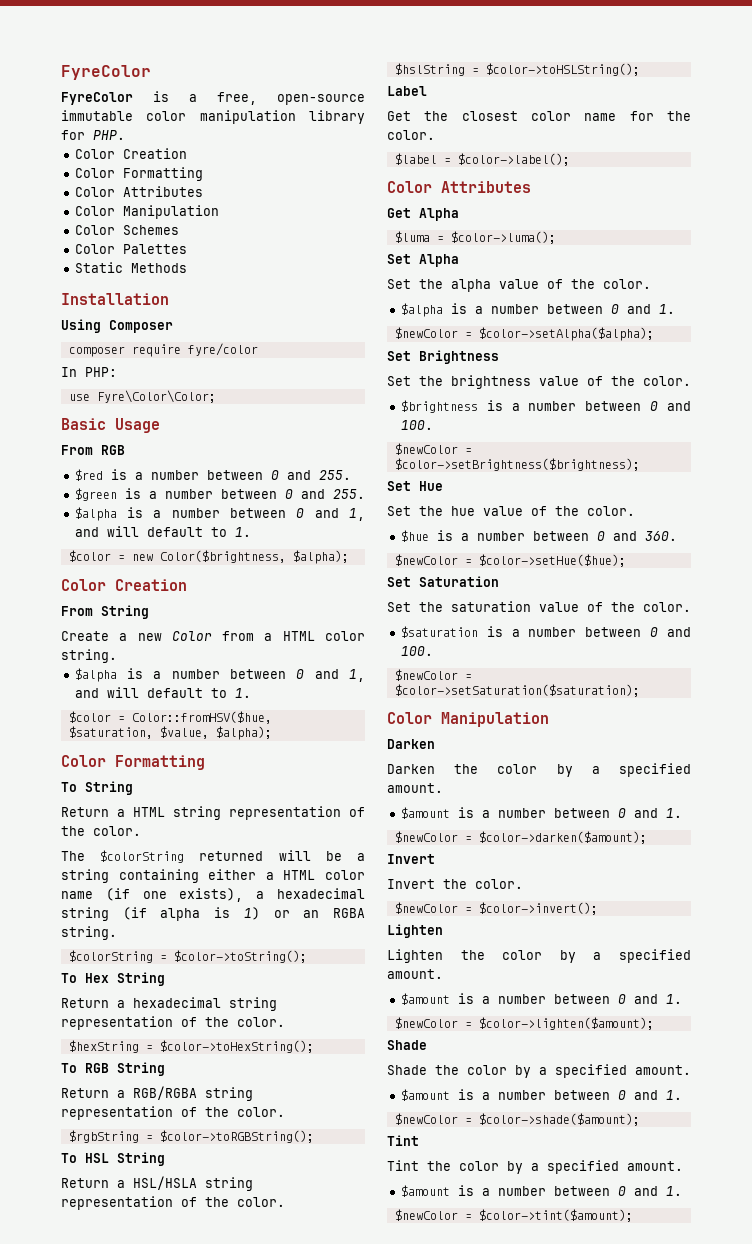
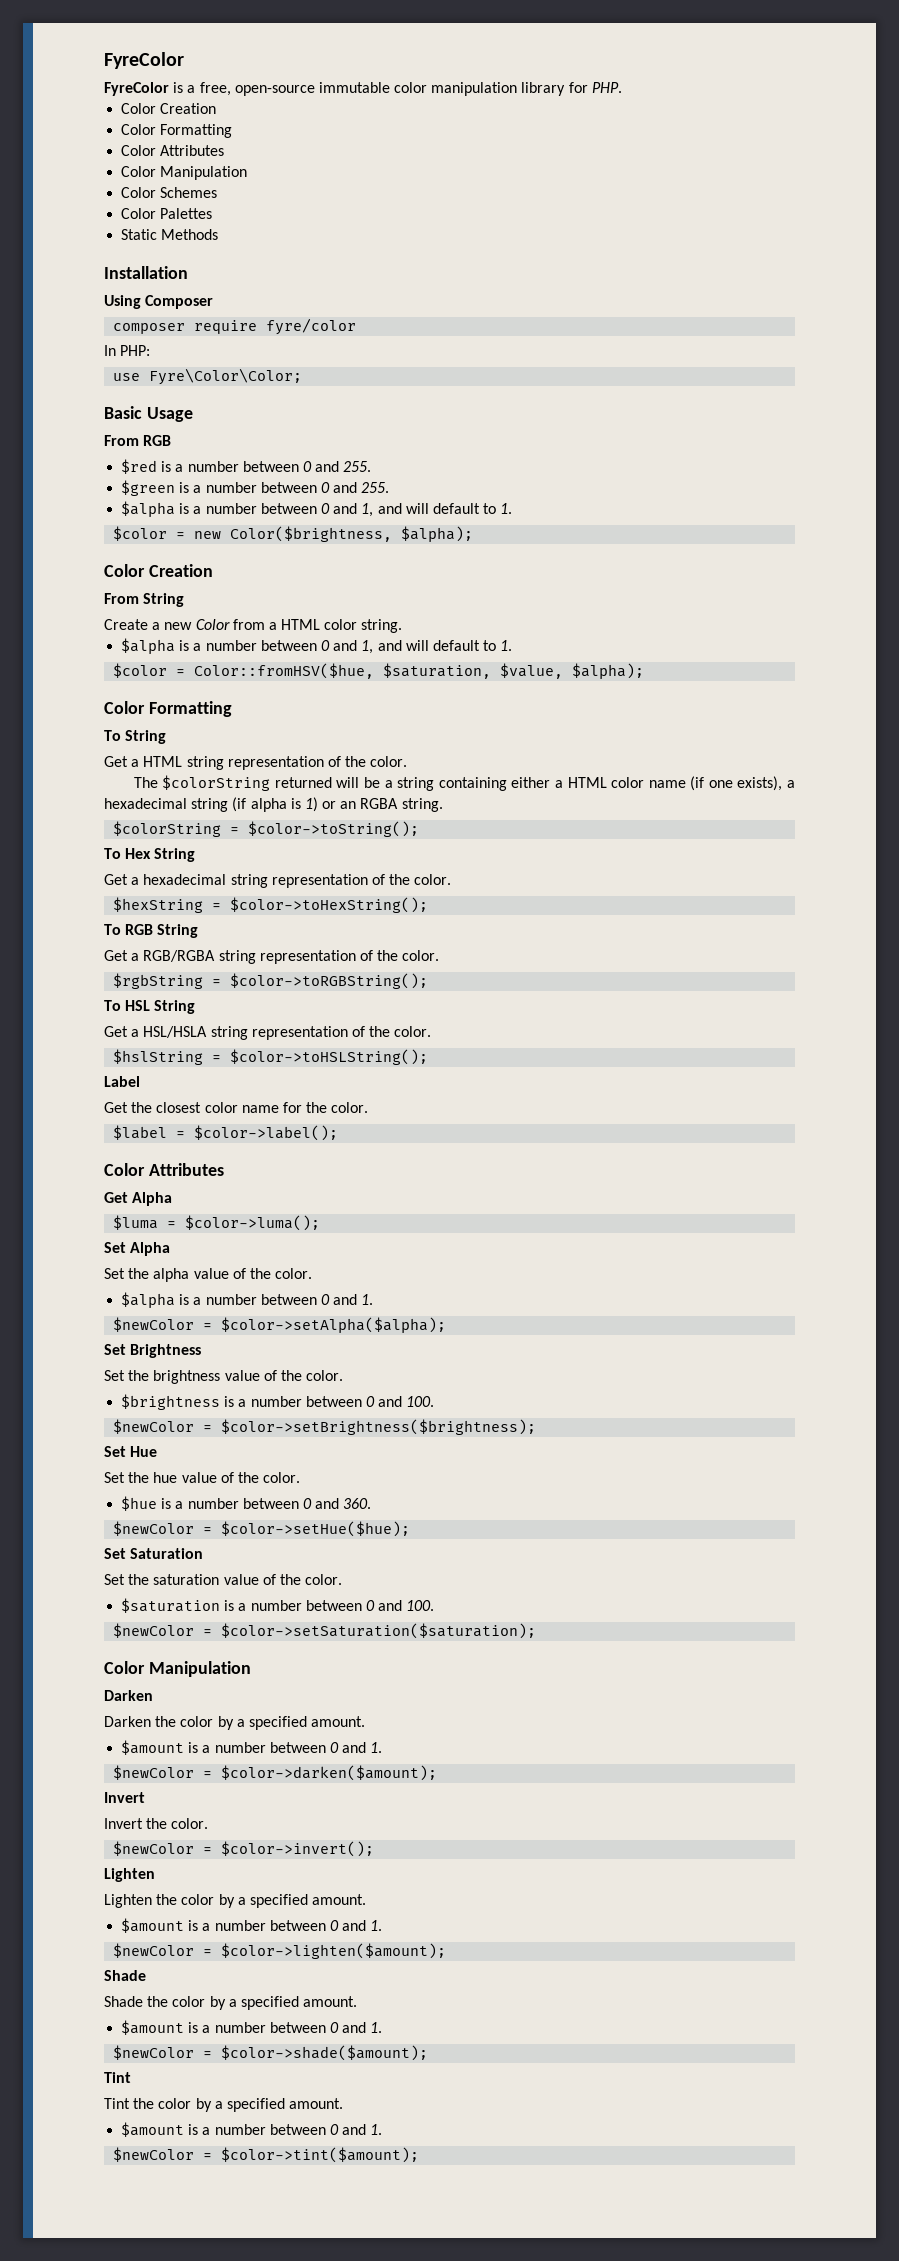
- Return a HTML string representation of the color.
+ Get a HTML string representation of the color.
- Return a hexadecimal string representation of the color.
+ Get a hexadecimal string representation of the color.
- Return a RGB/RGBA string representation of the color.
+ Get a RGB/RGBA string representation of the color.
- Return a HSL/HSLA string representation of the color.
+ Get a HSL/HSLA string representation of the color.

